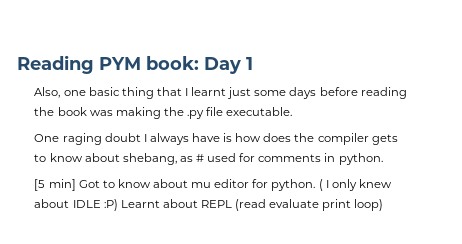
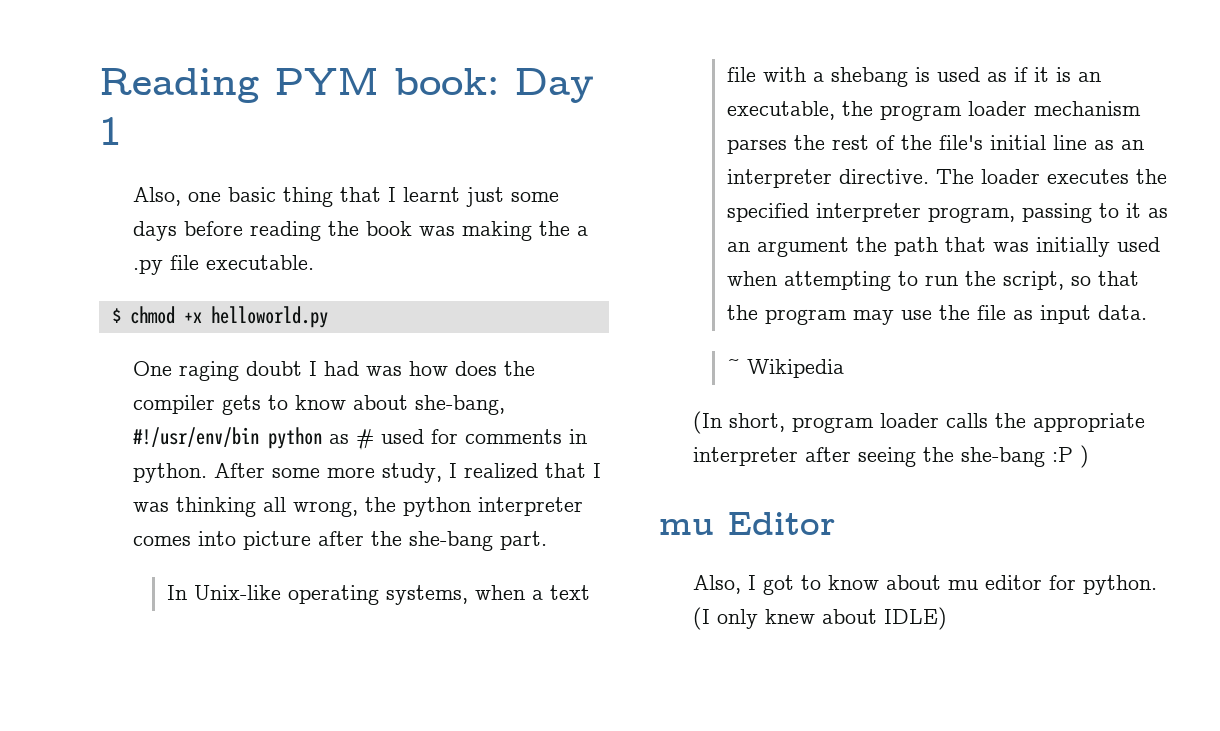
- Also, one basic thing that I learnt just some days before reading the book was making the .py file executable.
+ Also, one basic thing that I learnt just some days before reading the book was making the a .py file executable.
+ $ chmod +x helloworld.py
- One raging doubt I always have is how does the compiler gets to know about shebang, as # used for comments in python.
- [5 min] Got to know about mu editor for python.
+ One raging doubt I had was how does the compiler gets to know about she-bang, #!/usr/env/bin python as # used for comments in python. After some more study, I realized that I was thinking all wrong, the python interpreter comes into picture after the she-bang part.
+ In Unix-like operating systems, when a text file with a shebang is used as if it is an executable, the program loader mechanism parses the rest of the file's initial line as an interpreter directive. The loader executes the specified interpreter program, passing to it as an argument the path that was initially used when attempting to run the script, so that the program may use the file as input data.
+ ~ Wikipedia
+ (In short, program loader calls the appropriate interpreter after seeing the she-bang :P )
+ mu Editor
+ Also, I got to know about mu editor for python.
- ( I only knew about IDLE :P) Learnt about REPL (read evaluate print loop)
+ (I only knew about IDLE)

